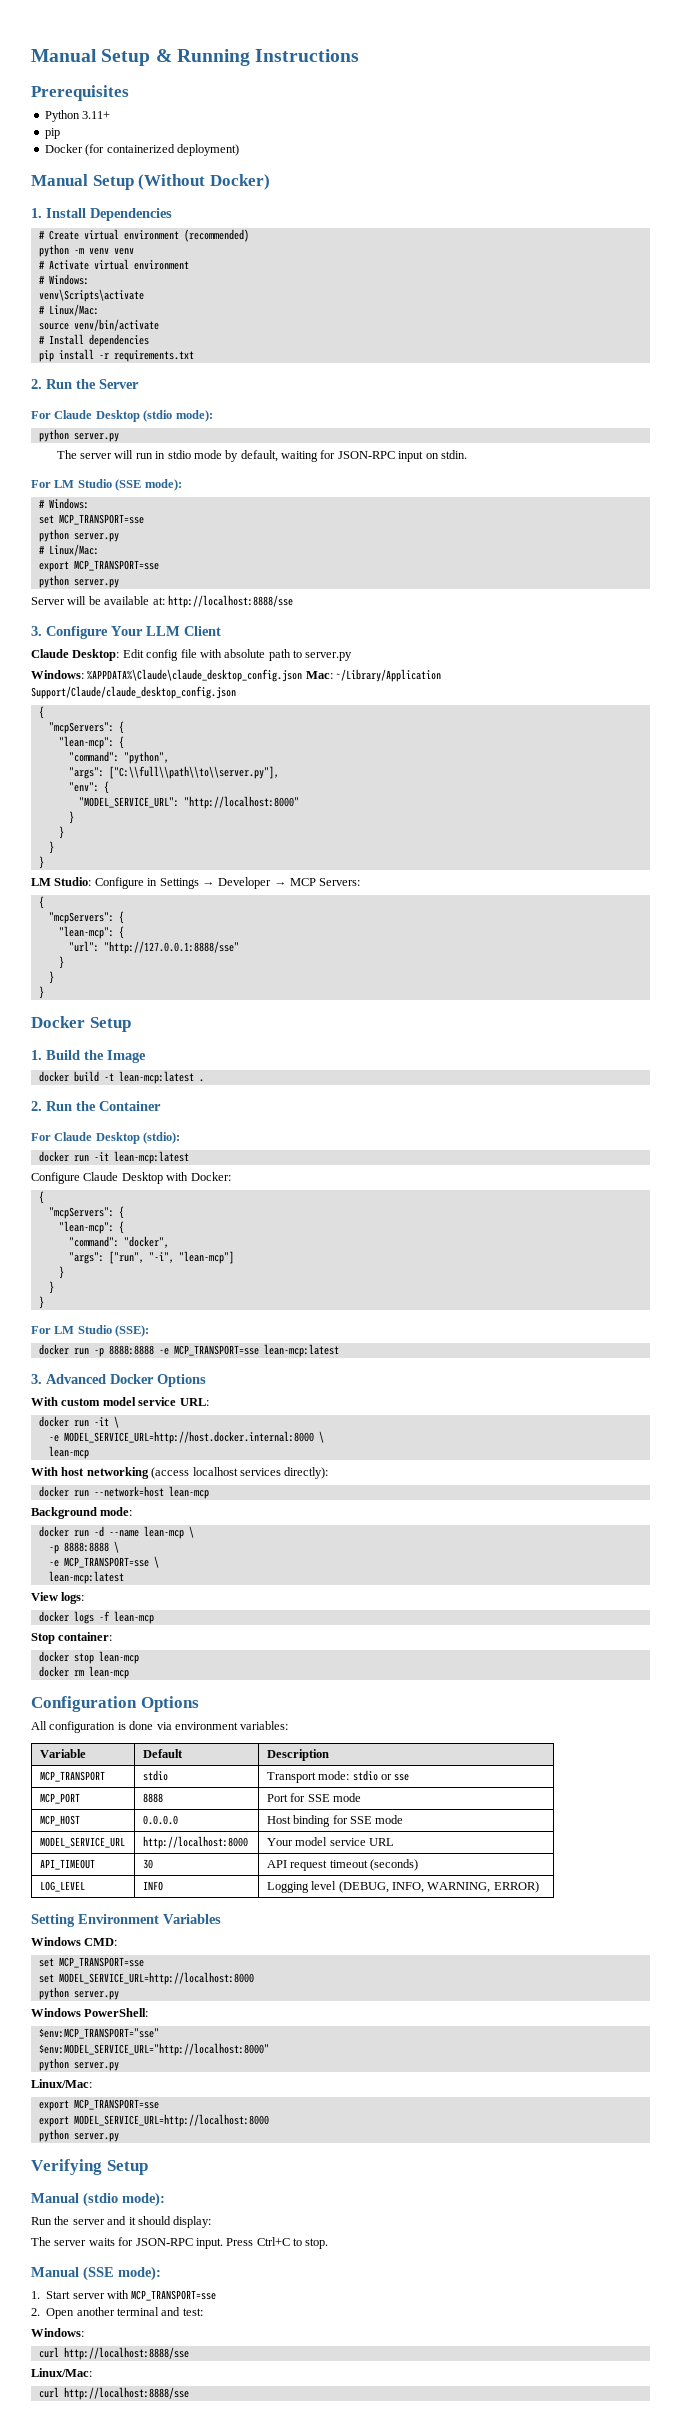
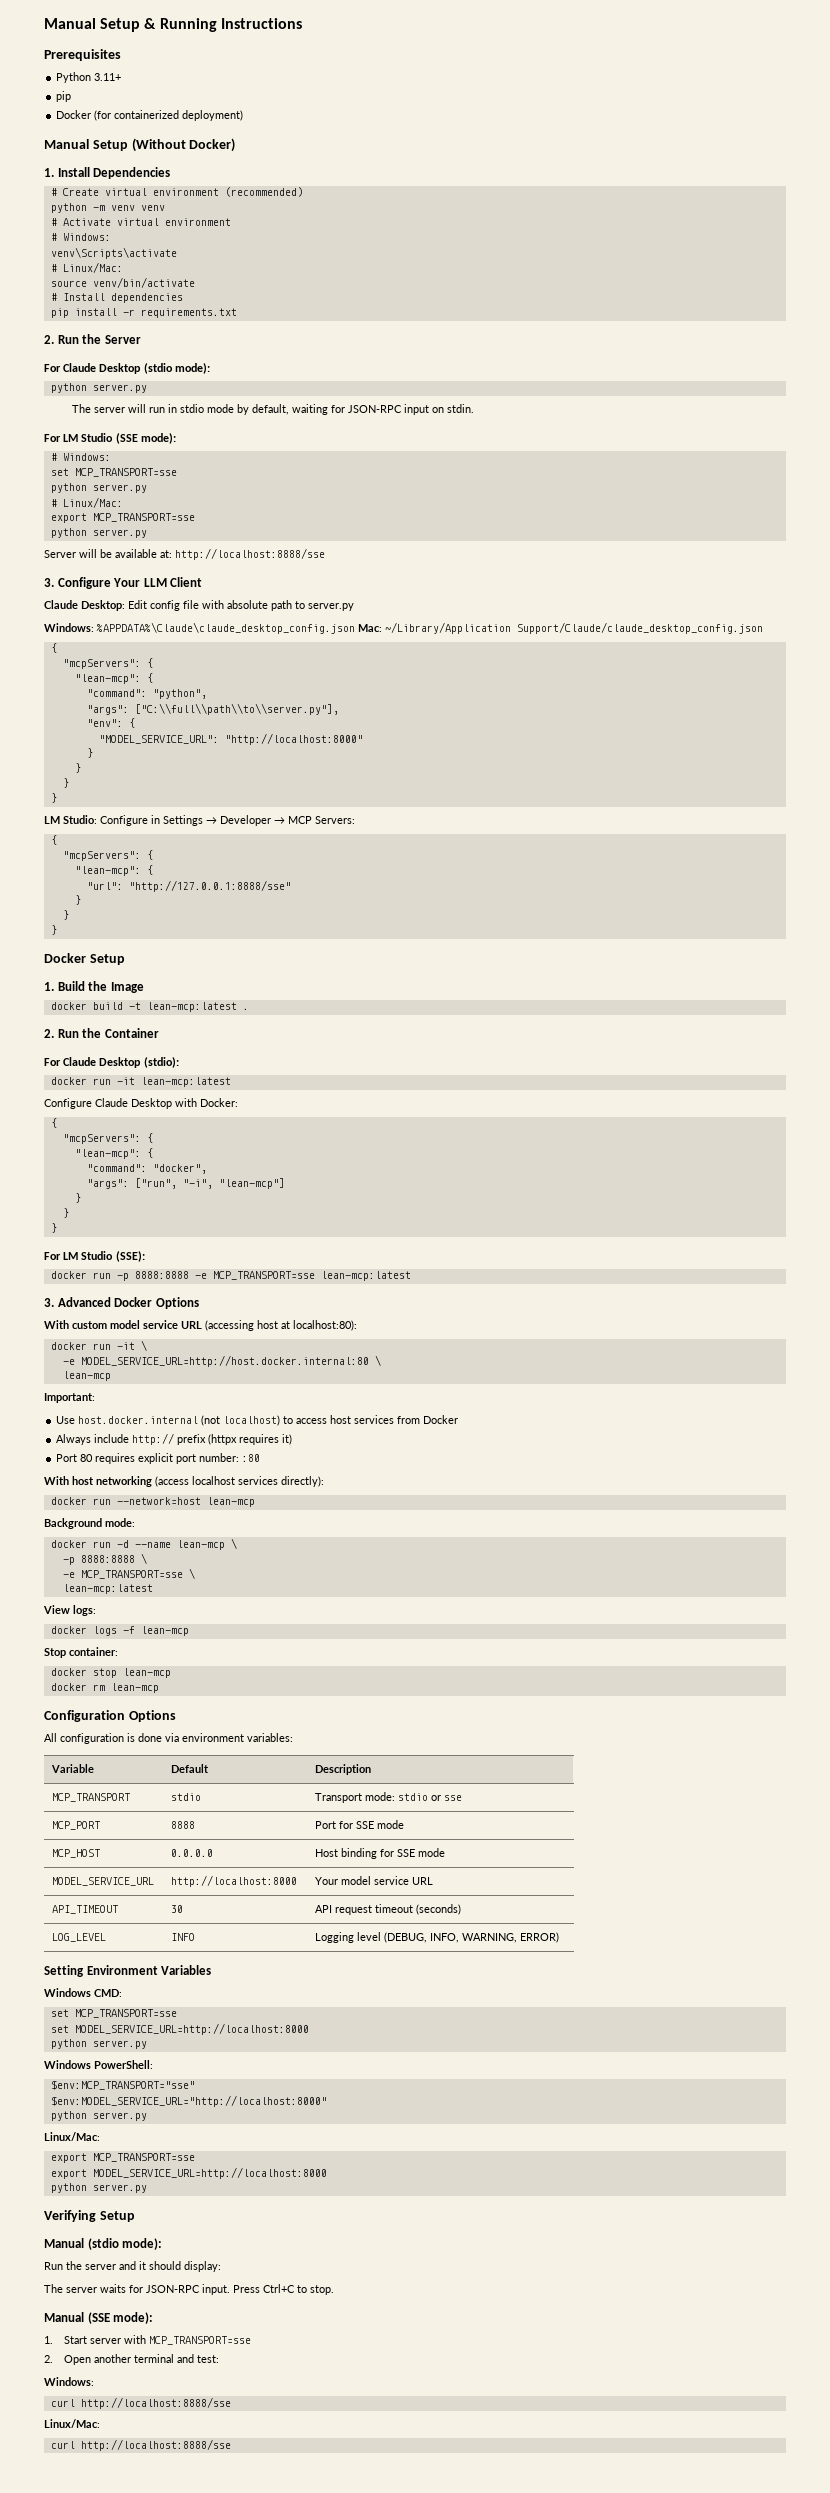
- With custom model service URL:
+ With custom model service URL (accessing host at localhost:80):
- -e MODEL_SERVICE_URL=http://host.docker.internal:8000 \
+ -e MODEL_SERVICE_URL=http://host.docker.internal:80 \
+ Important:
+ Use host.docker.internal (not localhost) to access host services from Docker
+ Always include http:// prefix (httpx requires it)
+ Port 80 requires explicit port number: :80

